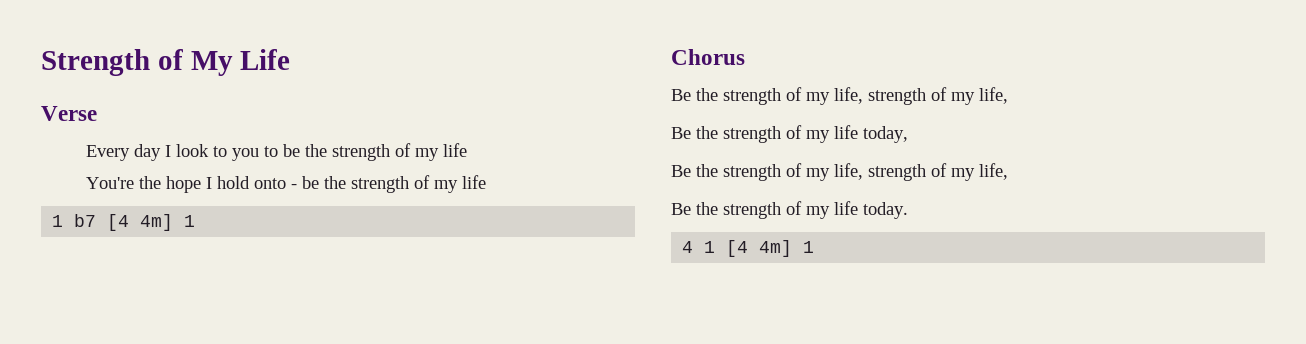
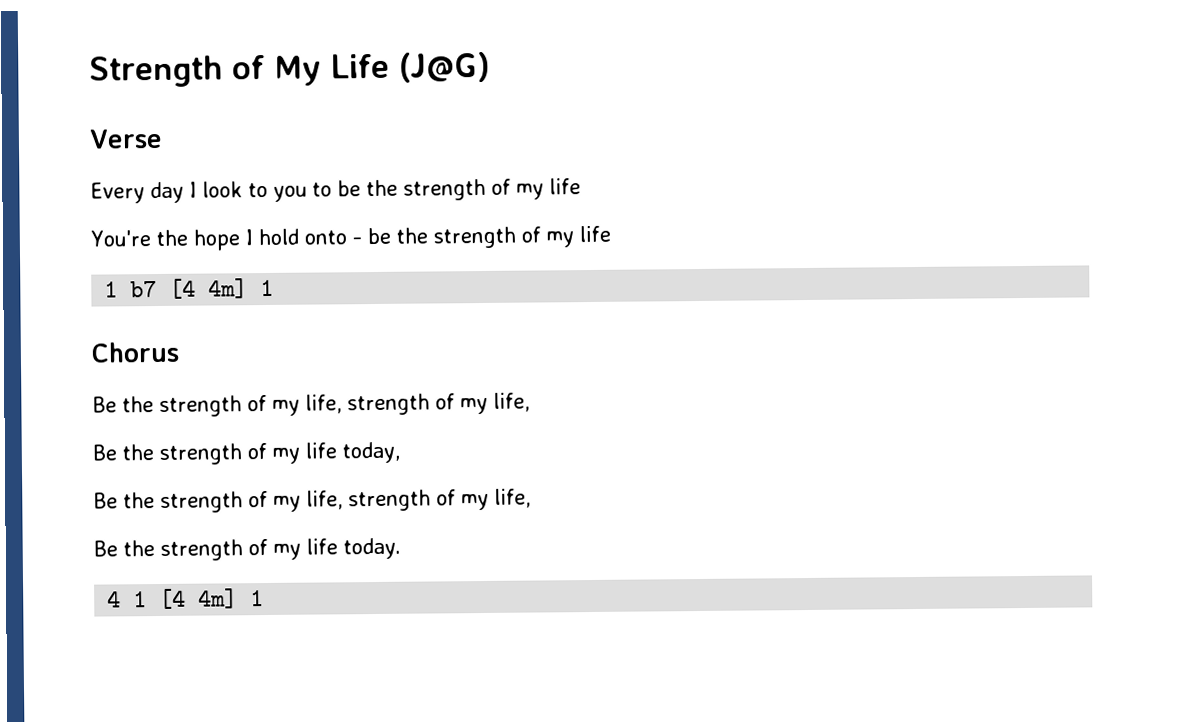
- Strength of My Life
+ Strength of My Life (J@G)

